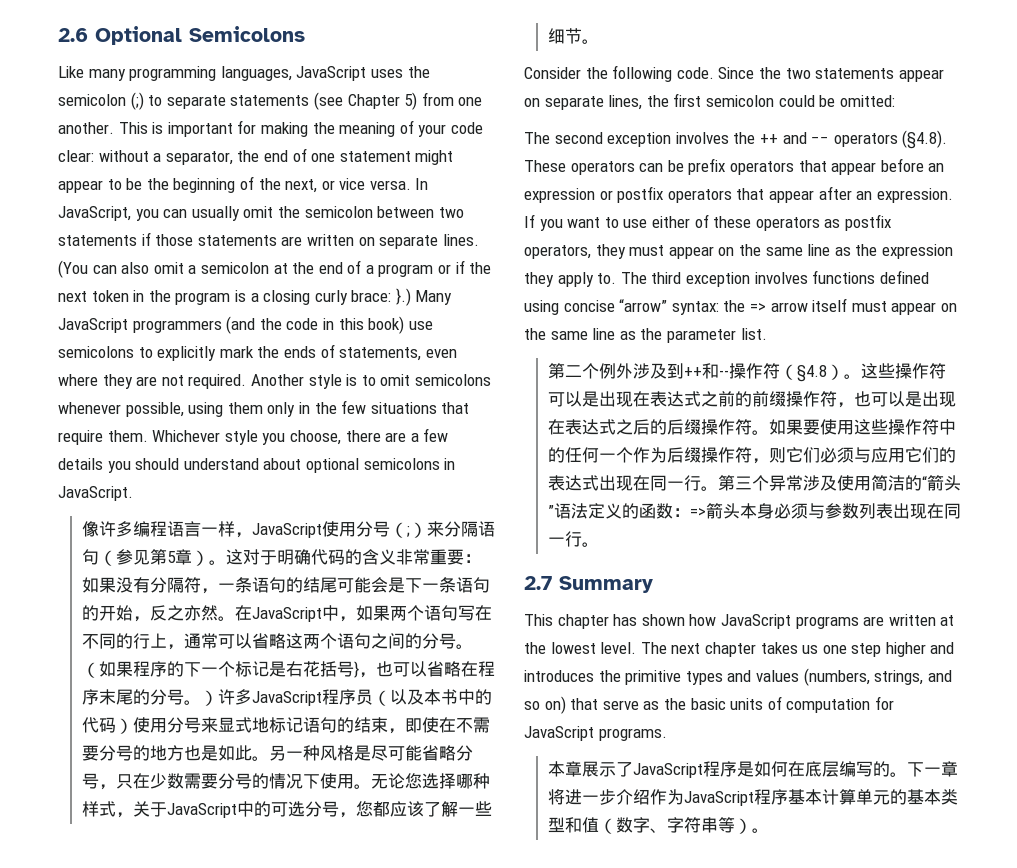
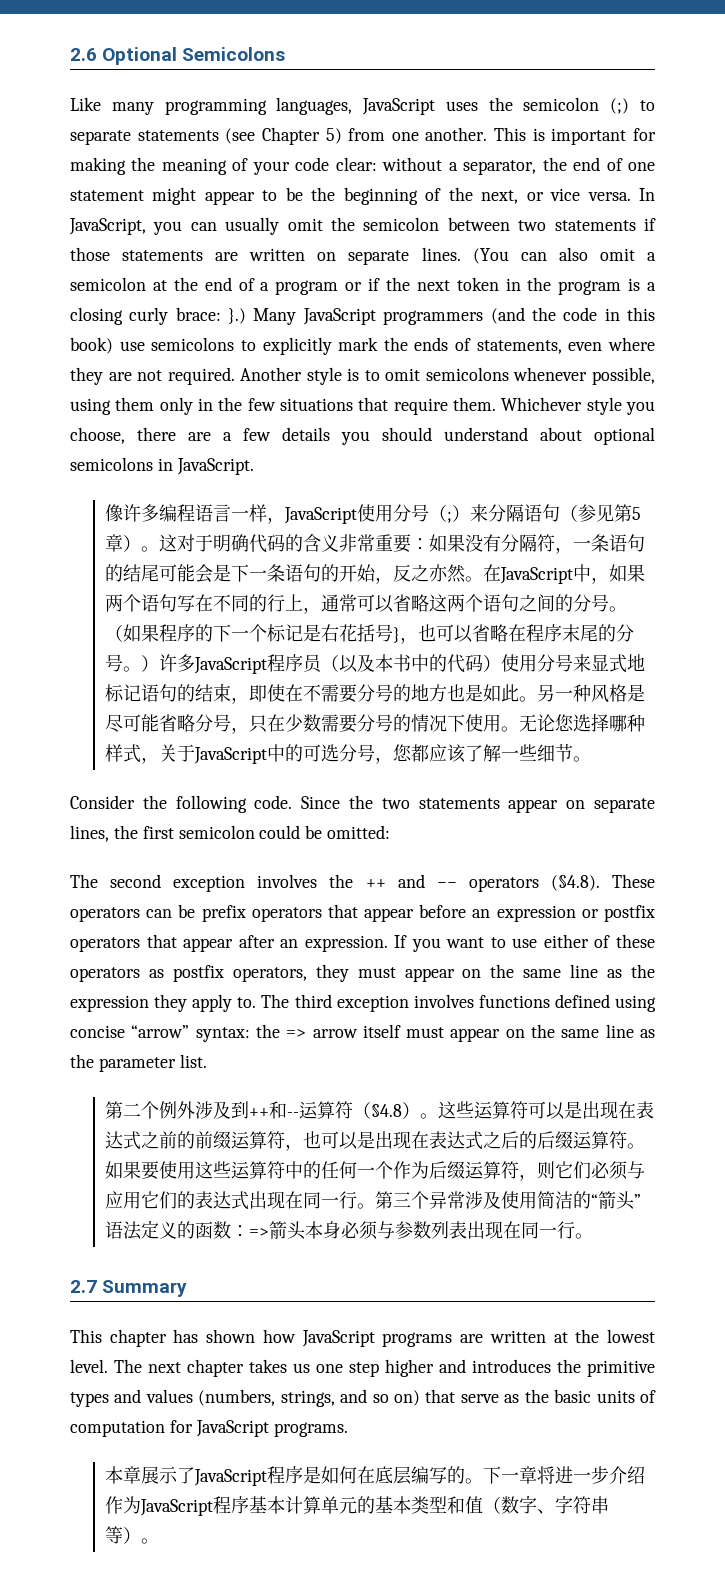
- 第二个例外涉及到++和--操作符（§4.8）。
+ 第二个例外涉及到++和--运算符（§4.8）。
- 这些操作符可以是出现在表达式之前的前缀操作符，也可以是出现在表达式之后的后缀操作符。
+ 这些运算符可以是出现在表达式之前的前缀运算符，也可以是出现在表达式之后的后缀运算符。
- 如果要使用这些操作符中的任何一个作为后缀操作符，则它们必须与应用它们的表达式出现在同一行。
+ 如果要使用这些运算符中的任何一个作为后缀运算符，则它们必须与应用它们的表达式出现在同一行。

